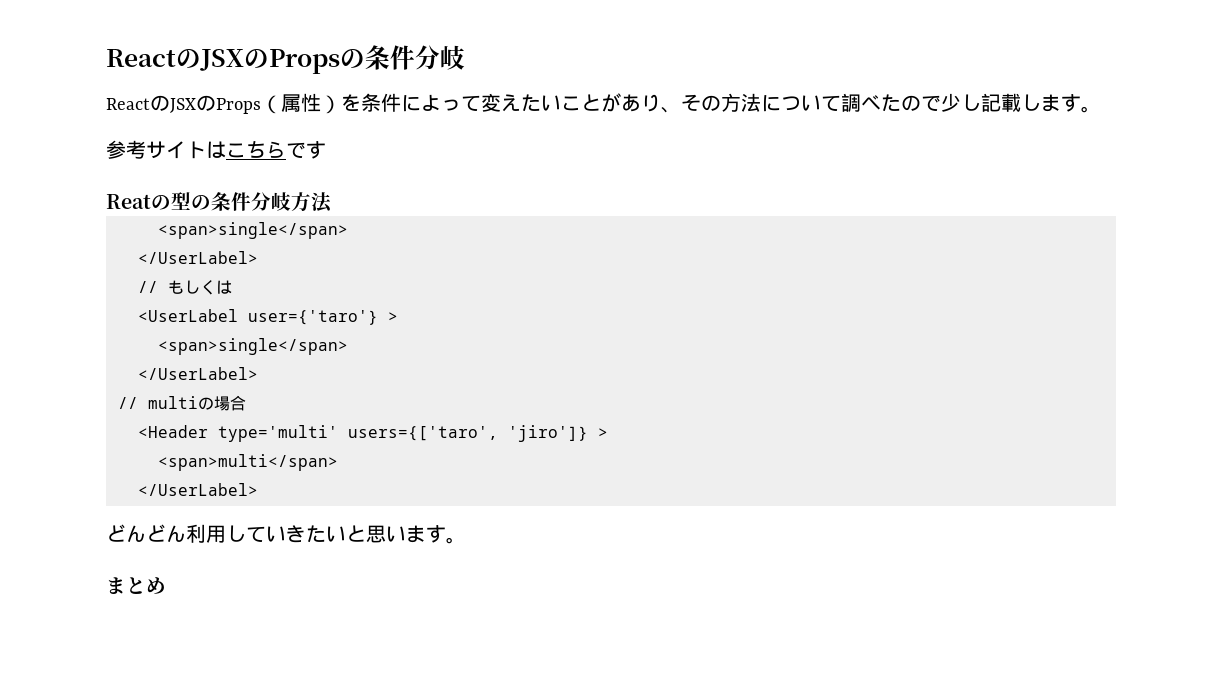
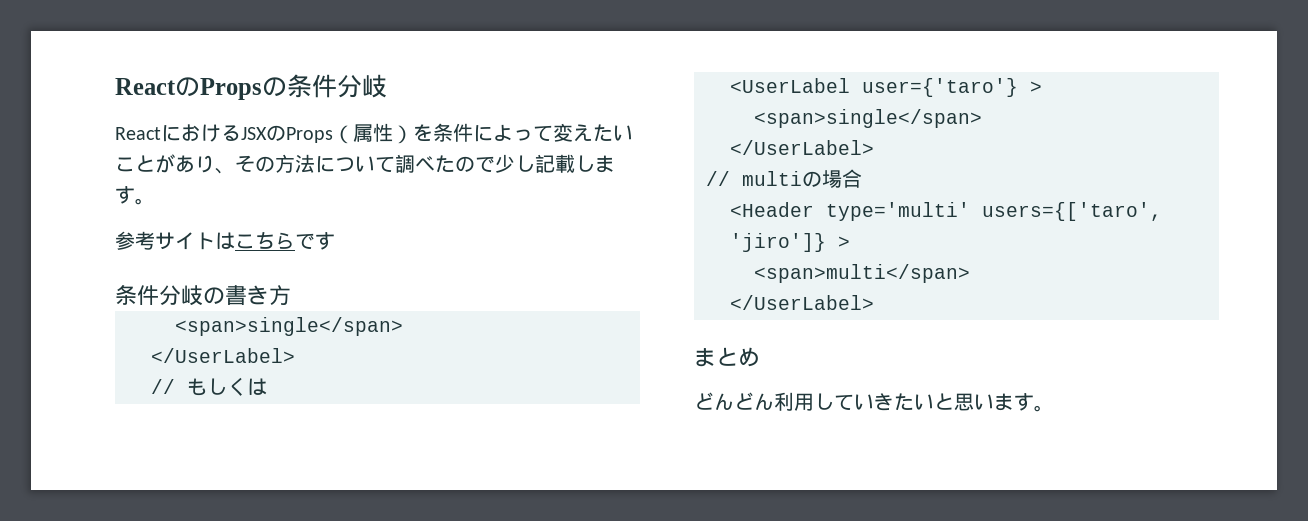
- ReactのJSXのPropsの条件分岐
+ ReactのPropsの条件分岐
- ReactのJSXのProps（属性）を条件によって変えたいことがあり、その方法について調べたので少し記載します。
+ ReactにおけるJSXのProps（属性）を条件によって変えたいことがあり、その方法について調べたので少し記載します。
- Reatの型の条件分岐方法
+ 条件分岐の書き方
+ まとめ
- まとめ

